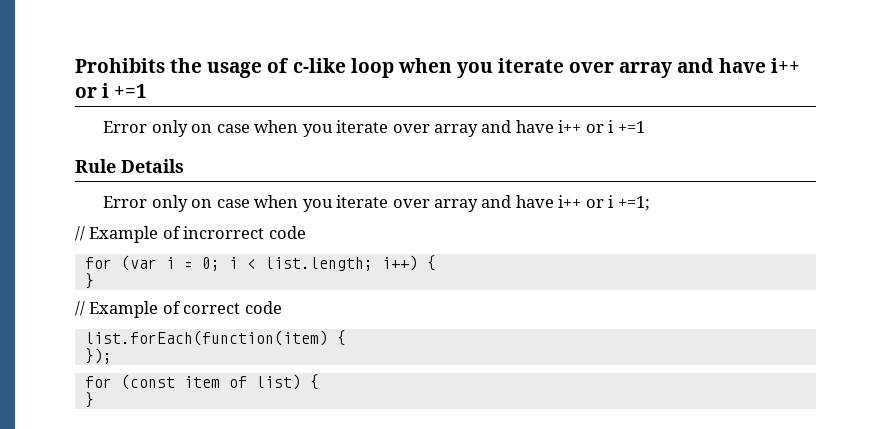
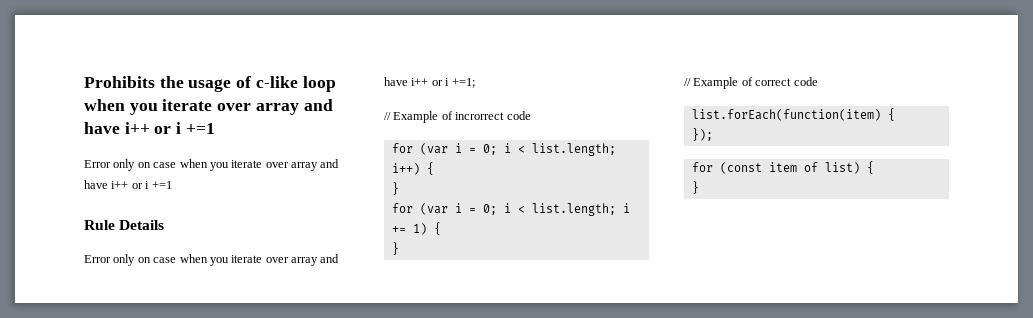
+ for (var i = 0; i < list.length; i += 1) {
+ }

